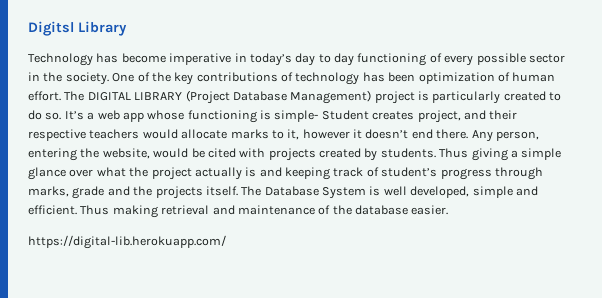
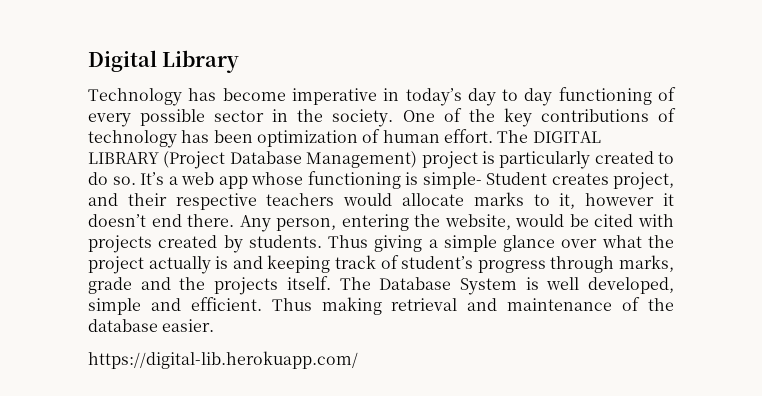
- Digitsl Library
+ Digital Library

